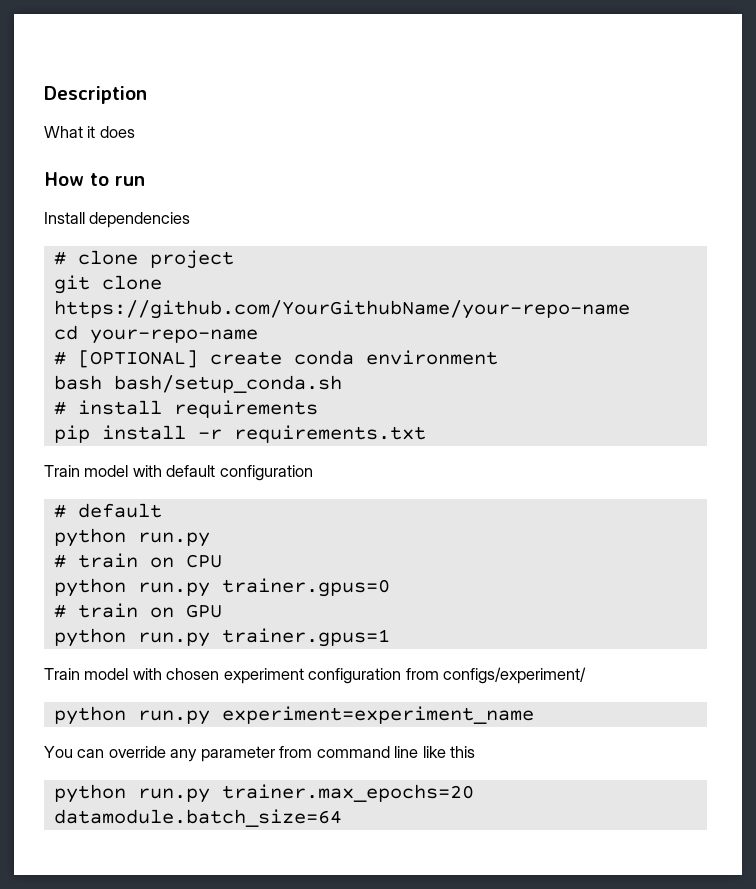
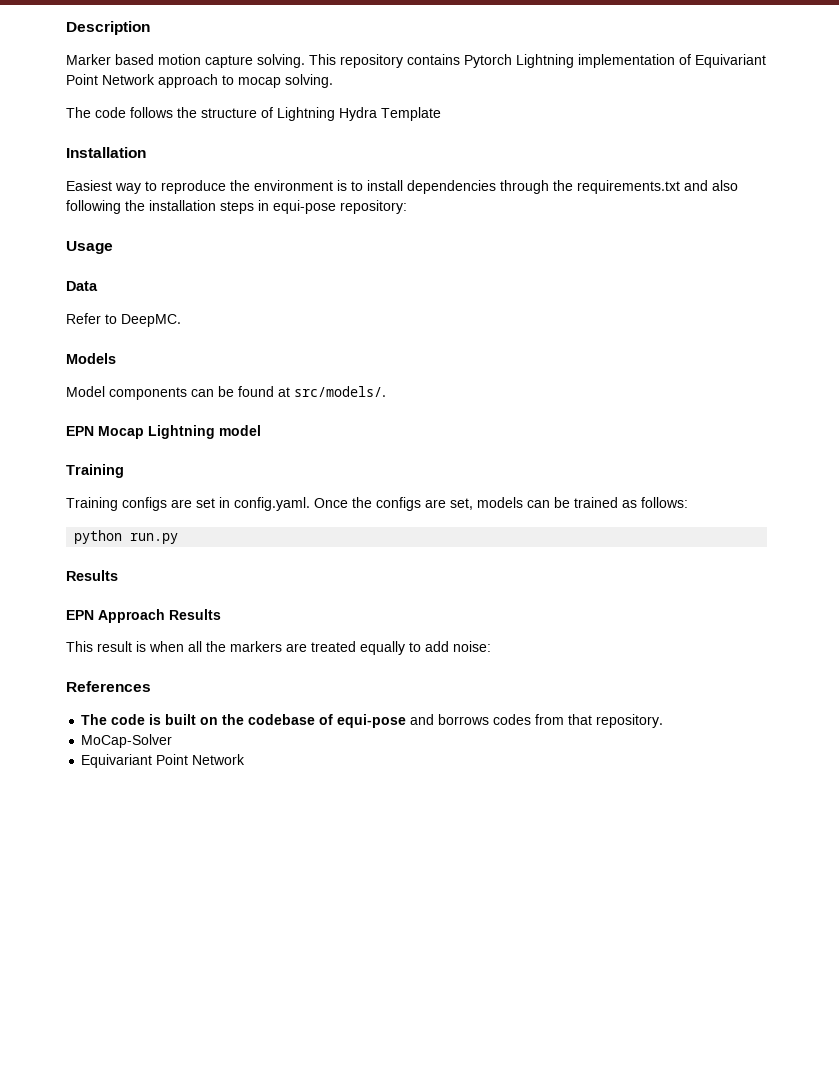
- What it does
- How to run
- Install dependencies
- # clone project
- git clone https://github.com/YourGithubName/your-repo-name
- cd your-repo-name
- # [OPTIONAL] create conda environment
- bash bash/setup_conda.sh
- # install requirements
- pip install -r requirements.txt
- Train model with default configuration
- # default
+ Marker based motion capture solving. This repository contains Pytorch Lightning implementation of Equivariant Point Network approach to mocap solving.
+ The code follows the structure of Lightning Hydra Template
+ Installation
+ Easiest way to reproduce the environment is to install dependencies through the requirements.txt and also following the installation steps in equi-pose repository:
+ Usage
+ Data
+ Refer to DeepMC.
+ Models
+ Model components can be found at src/models/.
+ EPN Mocap Lightning model
+ Training
+ Training configs are set in config.yaml. Once the configs are set, models can be trained as follows:
  python run.py
- # train on CPU
- python run.py trainer.gpus=0
- # train on GPU
- python run.py trainer.gpus=1
- Train model with chosen experiment configuration from configs/experiment/
- python run.py experiment=experiment_name
- You can override any parameter from command line like this
- python run.py trainer.max_epochs=20 datamodule.batch_size=64
+ Results
+ EPN Approach Results
+ This result is when all the markers are treated equally to add noise:
+ References
+ The code is built on the codebase of equi-pose and borrows codes from that repository.
+ MoCap-Solver
+ Equivariant Point Network

